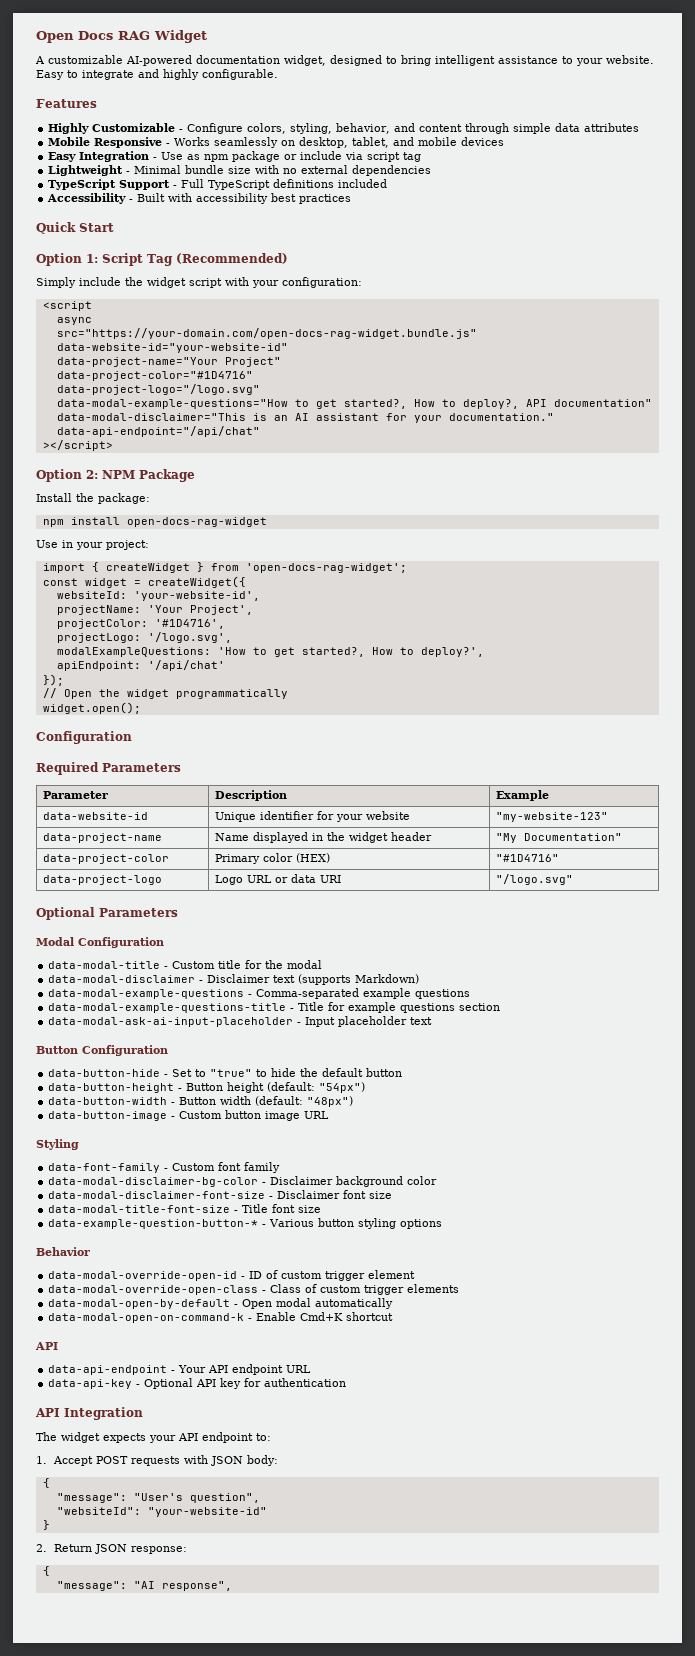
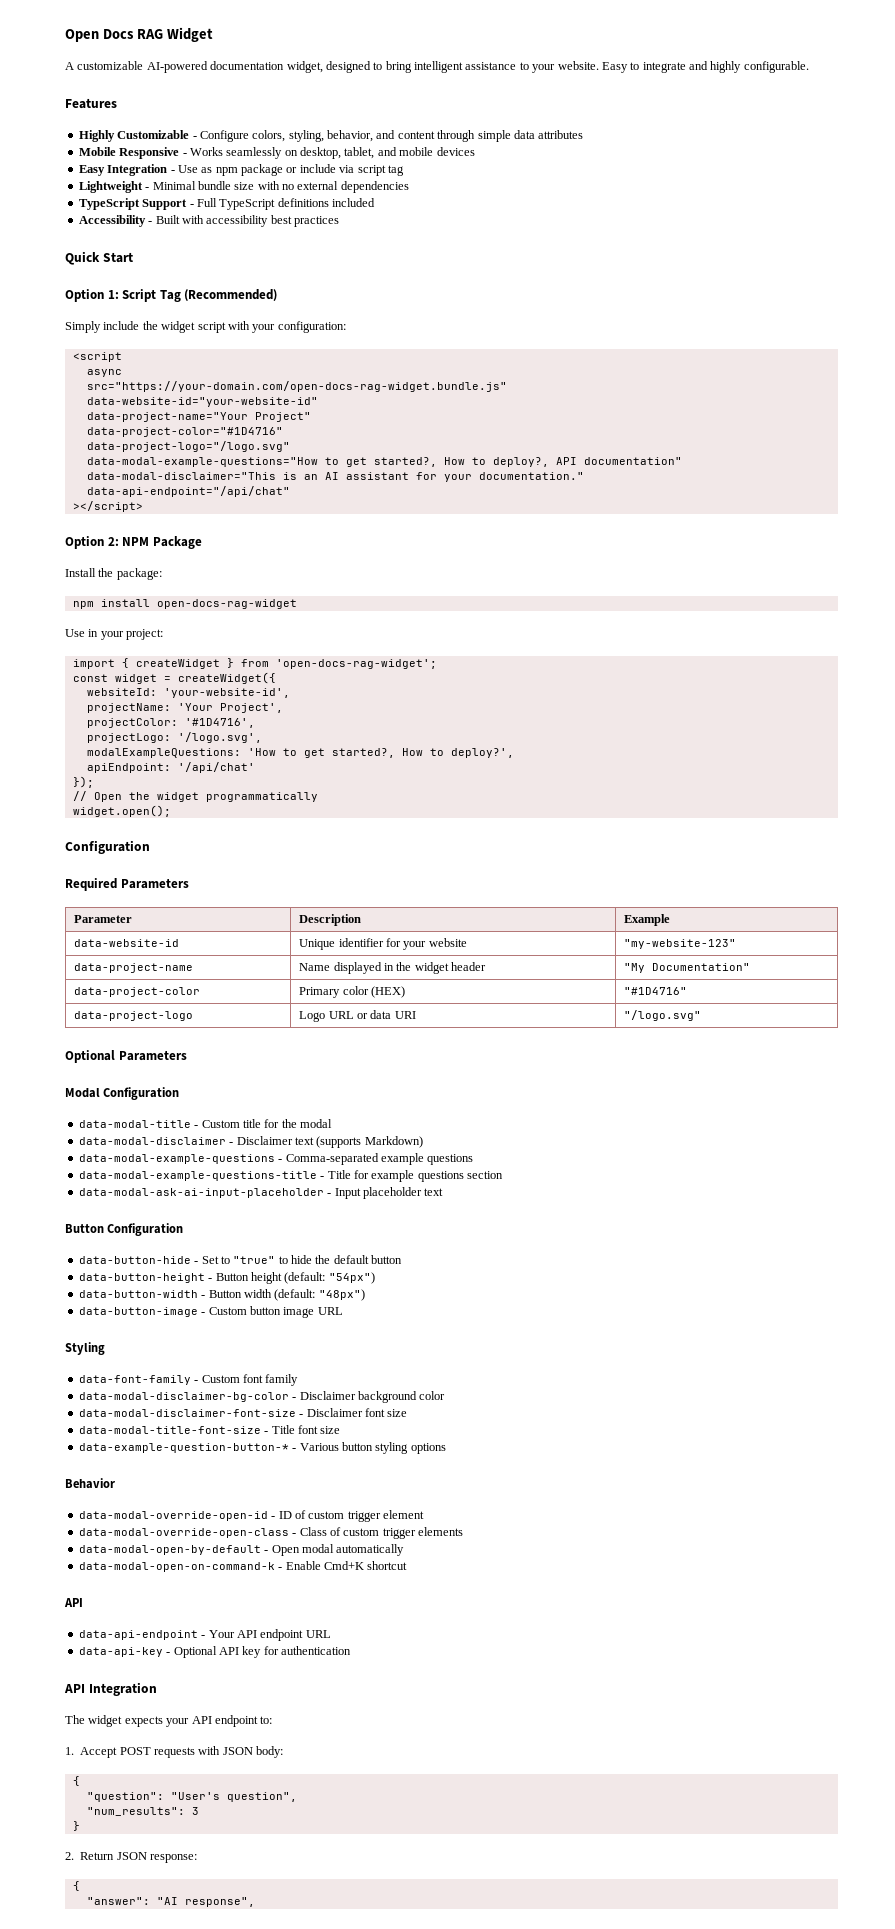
- "message": "User's question",
+ "question": "User's question",
- "websiteId": "your-website-id"
+ "num_results": 3
- "message": "AI response",
+ "answer": "AI response",

